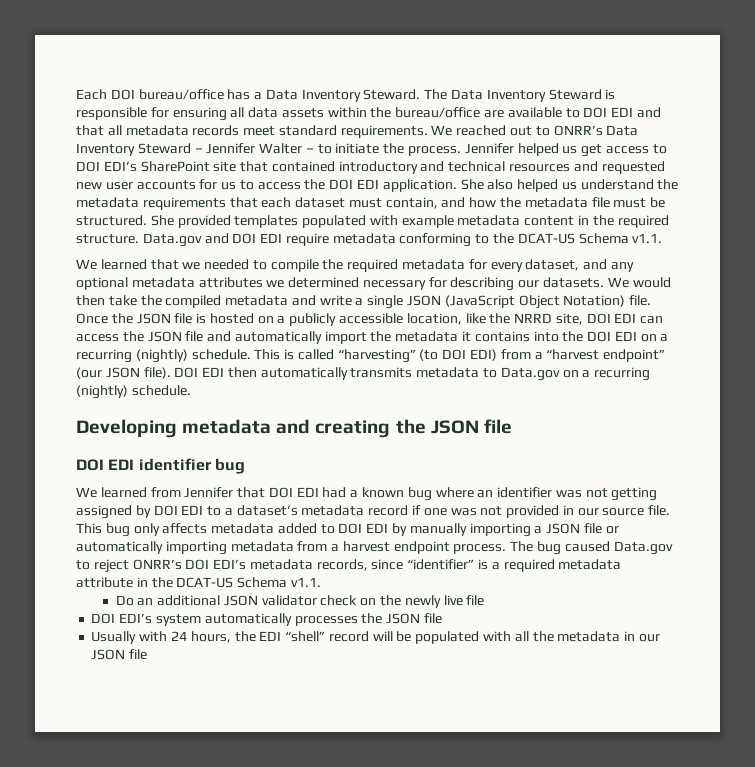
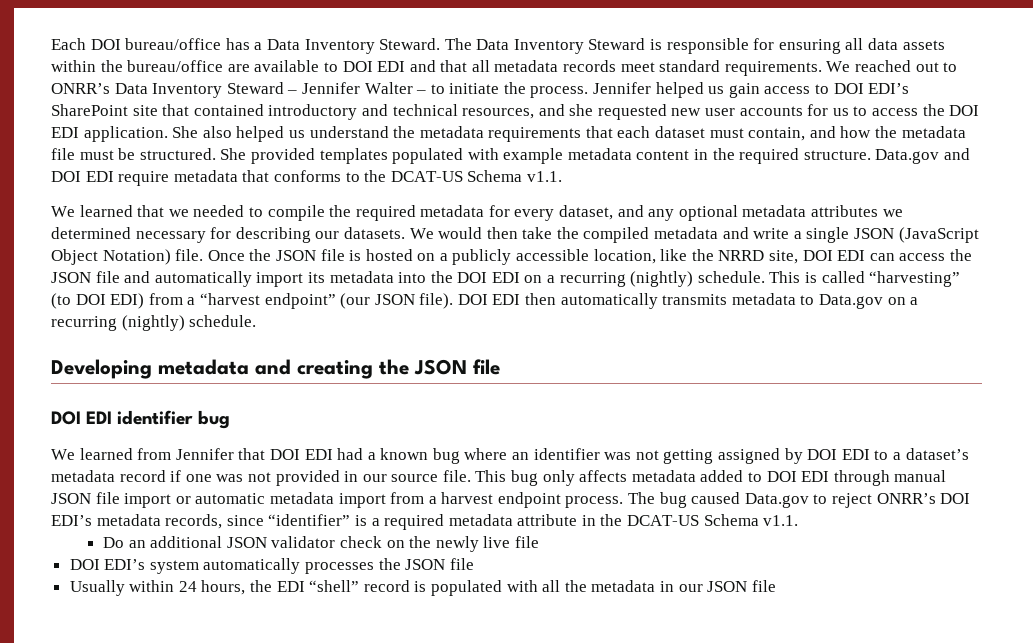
- Jennifer helped us get access to DOI EDI’s SharePoint site that contained introductory and technical resources and requested new user accounts for us to access the DOI EDI application.
+ Jennifer helped us gain access to DOI EDI’s SharePoint site that contained introductory and technical resources, and she requested new user accounts for us to access the DOI EDI application.
- Data.gov and DOI EDI require metadata conforming to the DCAT-US Schema v1.1.
+ Data.gov and DOI EDI require metadata that conforms to the DCAT-US Schema v1.1.
- Once the JSON file is hosted on a publicly accessible location, like the NRRD site, DOI EDI can access the JSON file and automatically import the metadata it contains into the DOI EDI on a recurring (nightly) schedule.
+ Once the JSON file is hosted on a publicly accessible location, like the NRRD site, DOI EDI can access the JSON file and automatically import its metadata into the DOI EDI on a recurring (nightly) schedule.
- This bug only affects metadata added to DOI EDI by manually importing a JSON file or automatically importing metadata from a harvest endpoint process.
+ This bug only affects metadata added to DOI EDI through manual JSON file import or automatic metadata import from a harvest endpoint process.
- Usually with 24 hours, the EDI “shell” record will be populated with all the metadata in our JSON file
+ Usually within 24 hours, the EDI “shell” record is populated with all the metadata in our JSON file

